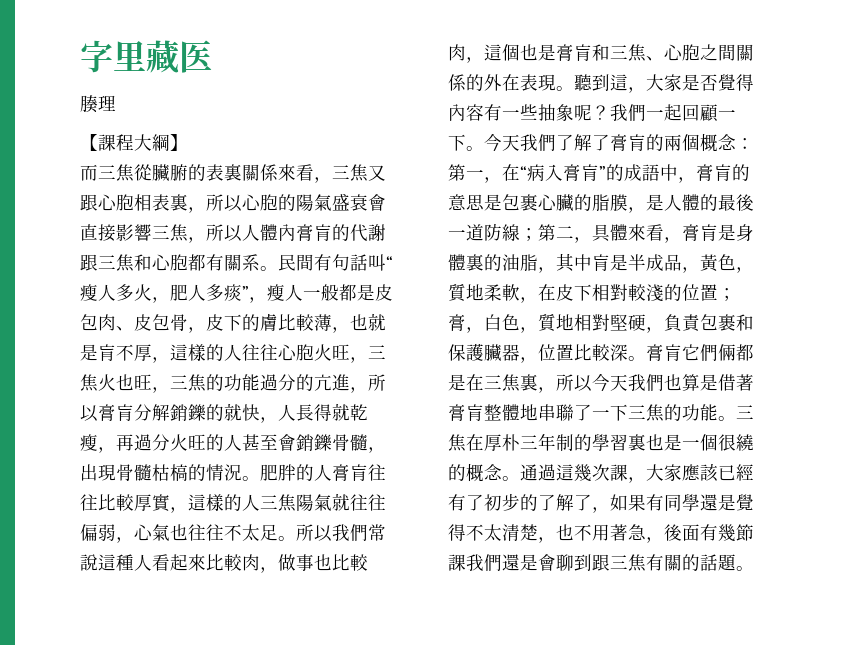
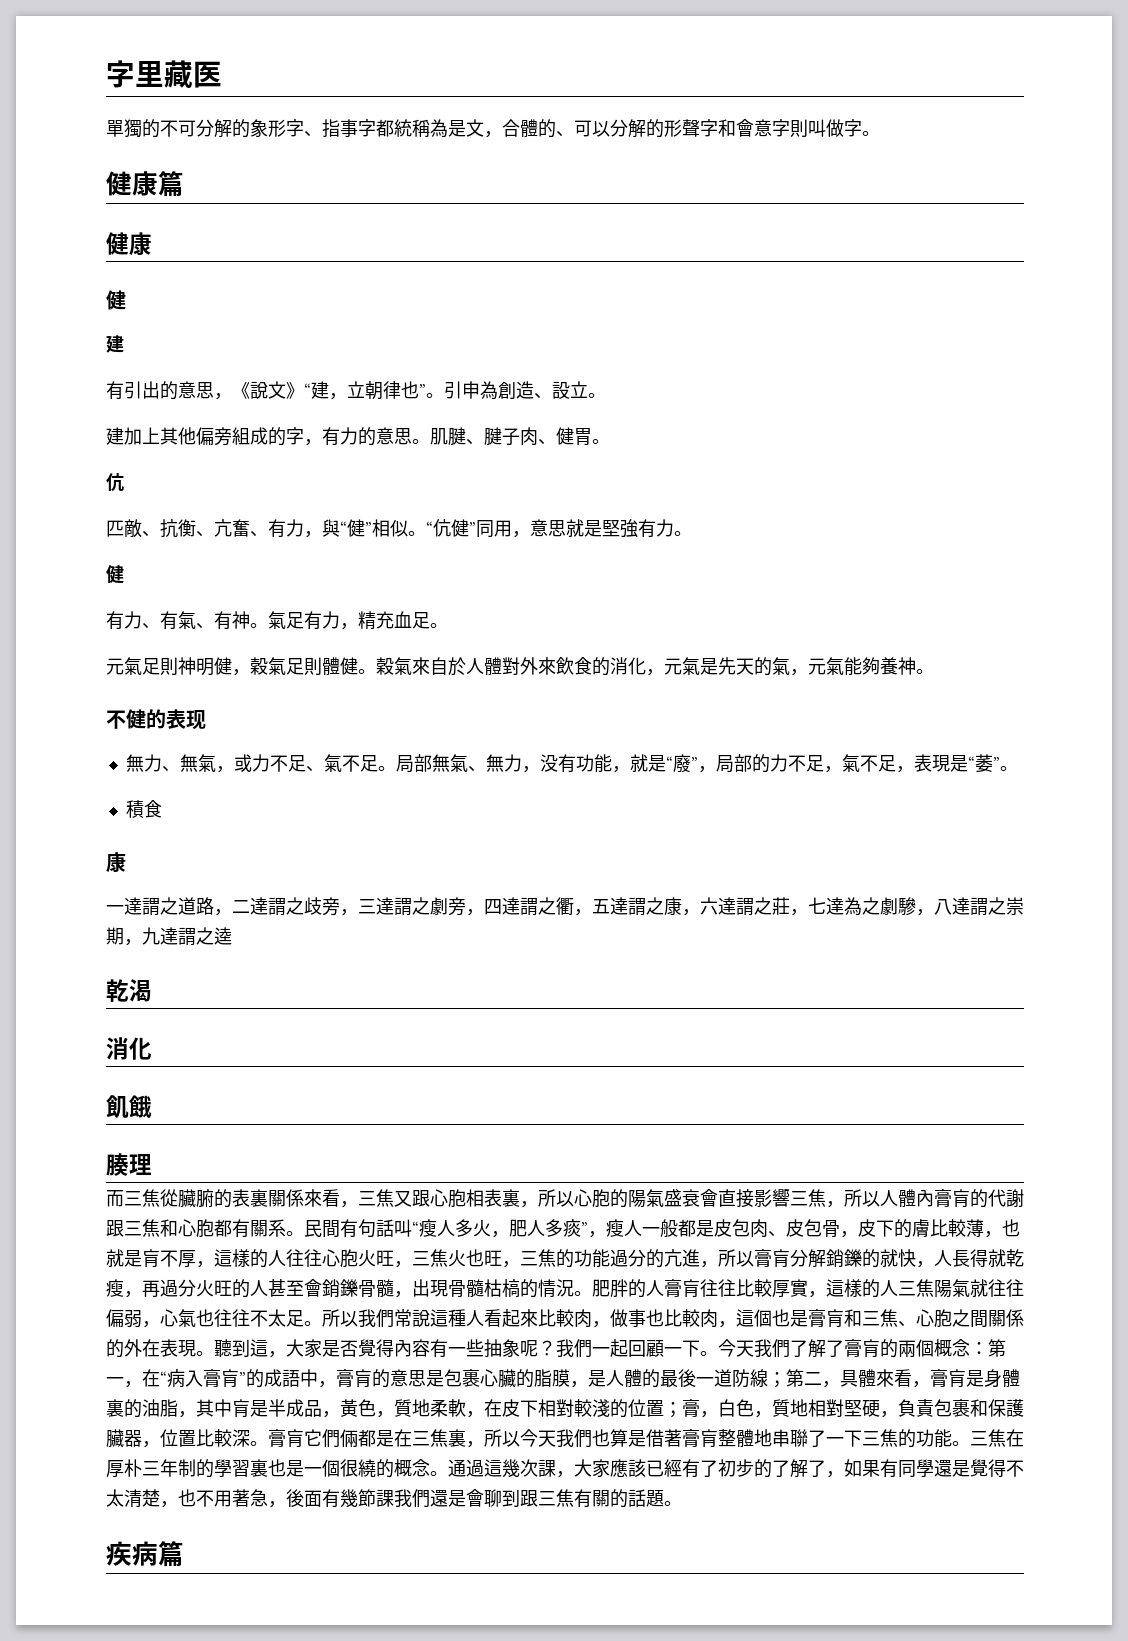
+ 單獨的不可分解的象形字、指事字都統稱為是文，合體的、可以分解的形聲字和會意字則叫做字。
+ 健康篇
+ 健康
+ 健
+ 建
+ 有引出的意思，《說文》“建，立朝律也”。引申為創造、設立。
+ 建加上其他偏旁組成的字，有力的意思。肌腱、腱子肉、健胃。
+ 伉
+ 匹敵、抗衡、亢奮、有力，與“健”相似。“伉健”同用，意思就是堅強有力。
+ 健
+ 有力、有氣、有神。氣足有力，精充血足。
+ 元氣足則神明健，穀氣足則體健。穀氣來自於人體對外來飲食的消化，元氣是先天的氣，元氣能夠養神。
+ 不健的表现
+ 無力、無氣，或力不足、氣不足。局部無氣、無力，没有功能，就是“廢”，局部的力不足，氣不足，表現是“萎”。
+ 積食
+ 康
+ 一達謂之道路，二達謂之歧旁，三達謂之劇旁，四達謂之衢，五達謂之康，六達謂之莊，七達為之劇驂，八達謂之崇期，九達謂之逵
+ 乾渴
+ 消化
+ 飢餓
  腠理
- 【課程大綱】
+ 疾病篇

